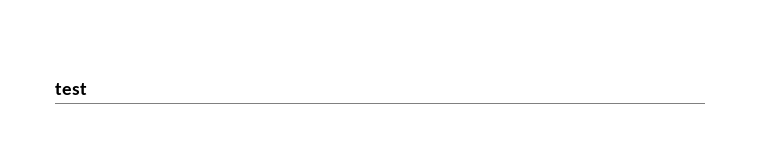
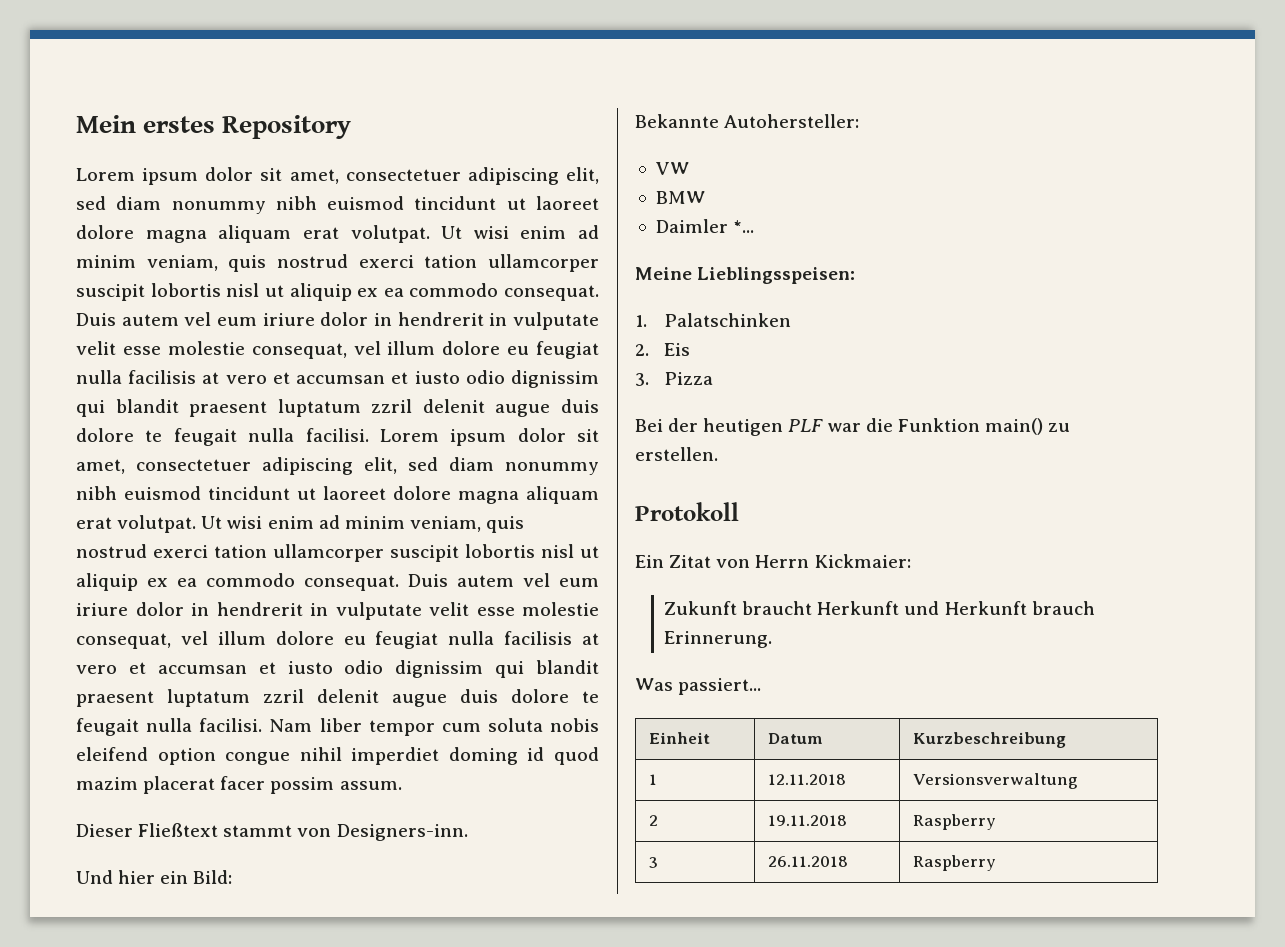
- test
+ Mein erstes Repository
+ Lorem ipsum dolor sit amet, consectetuer adipiscing elit, sed diam nonummy nibh euismod tincidunt ut laoreet dolore magna aliquam erat volutpat. Ut wisi enim ad minim veniam, quis nostrud exerci tation ullamcorper suscipit lobortis nisl ut aliquip ex ea commodo consequat. Duis autem vel eum iriure dolor in hendrerit in vulputate velit esse molestie consequat, vel illum dolore eu feugiat nulla facilisis at vero et accumsan et iusto odio dignissim qui blandit praesent luptatum zzril delenit augue duis dolore te feugait nulla facilisi. Lorem ipsum dolor sit amet, consectetuer adipiscing elit, sed diam nonummy nibh euismod tincidunt ut laoreet dolore magna aliquam erat volutpat. Ut wisi enim ad minim veniam, quis nostrud exerci tation ullamcorper suscipit lobortis nisl ut aliquip ex ea commodo consequat. Duis autem vel eum iriure dolor in hendrerit in vulputate velit esse molestie consequat, vel illum dolore eu feugiat nulla facilisis at vero et accumsan et iusto odio dignissim qui blandit praesent luptatum zzril delenit augue duis dolore te feugait nulla facilisi. Nam liber tempor cum soluta nobis eleifend option congue nihil imperdiet doming id quod mazim placerat facer possim assum.
+ Dieser Fließtext stammt von Designers-inn.
+ Und hier ein Bild:
+ Bekannte Autohersteller:
+ VW
+ BMW
+ Daimler *...
+ Meine Lieblingsspeisen:
+ 1. Palatschinken
+ 2. Eis
+ 3. Pizza
+ Bei der heutigen PLF war die Funktion main() zu erstellen.
+ Protokoll
+ Ein Zitat von Herrn Kickmaier:
+ Zukunft braucht Herkunft und Herkunft brauch Erinnerung.
+ Was passiert...
+ Einheit | Datum | Kurzbeschreibung
+ 1 | 12.11.2018 | Versionsverwaltung
+ 2 | 19.11.2018 | Raspberry
+ 3 | 26.11.2018 | Raspberry

